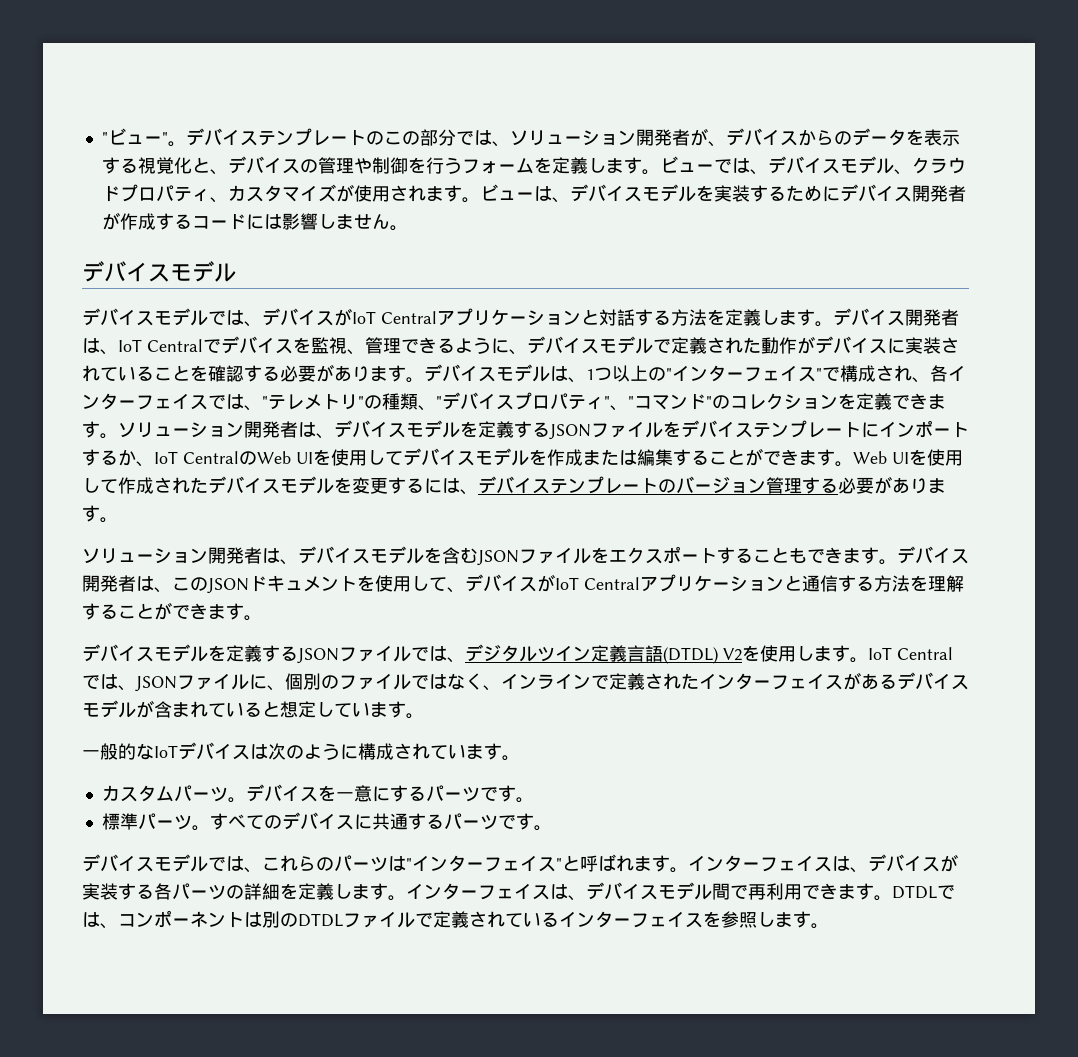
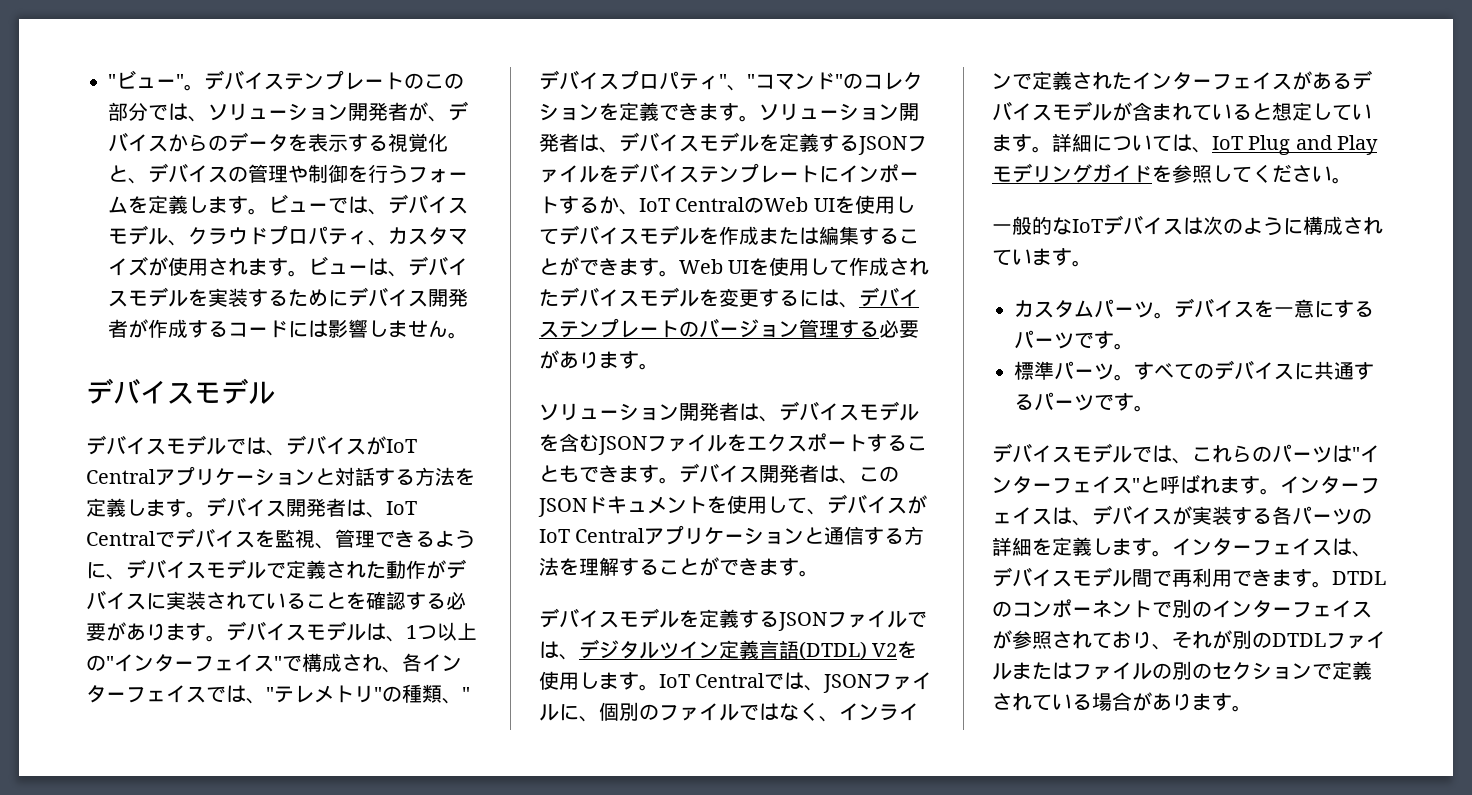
+ 詳細については、IoT Plug and Playモデリングガイドを参照してください。
- DTDLでは、コンポーネントは別のDTDLファイルで定義されているインターフェイスを参照します。
+ DTDLのコンポーネントで別のインターフェイスが参照されており、それが別のDTDLファイルまたはファイルの別のセクションで定義されている場合があります。

